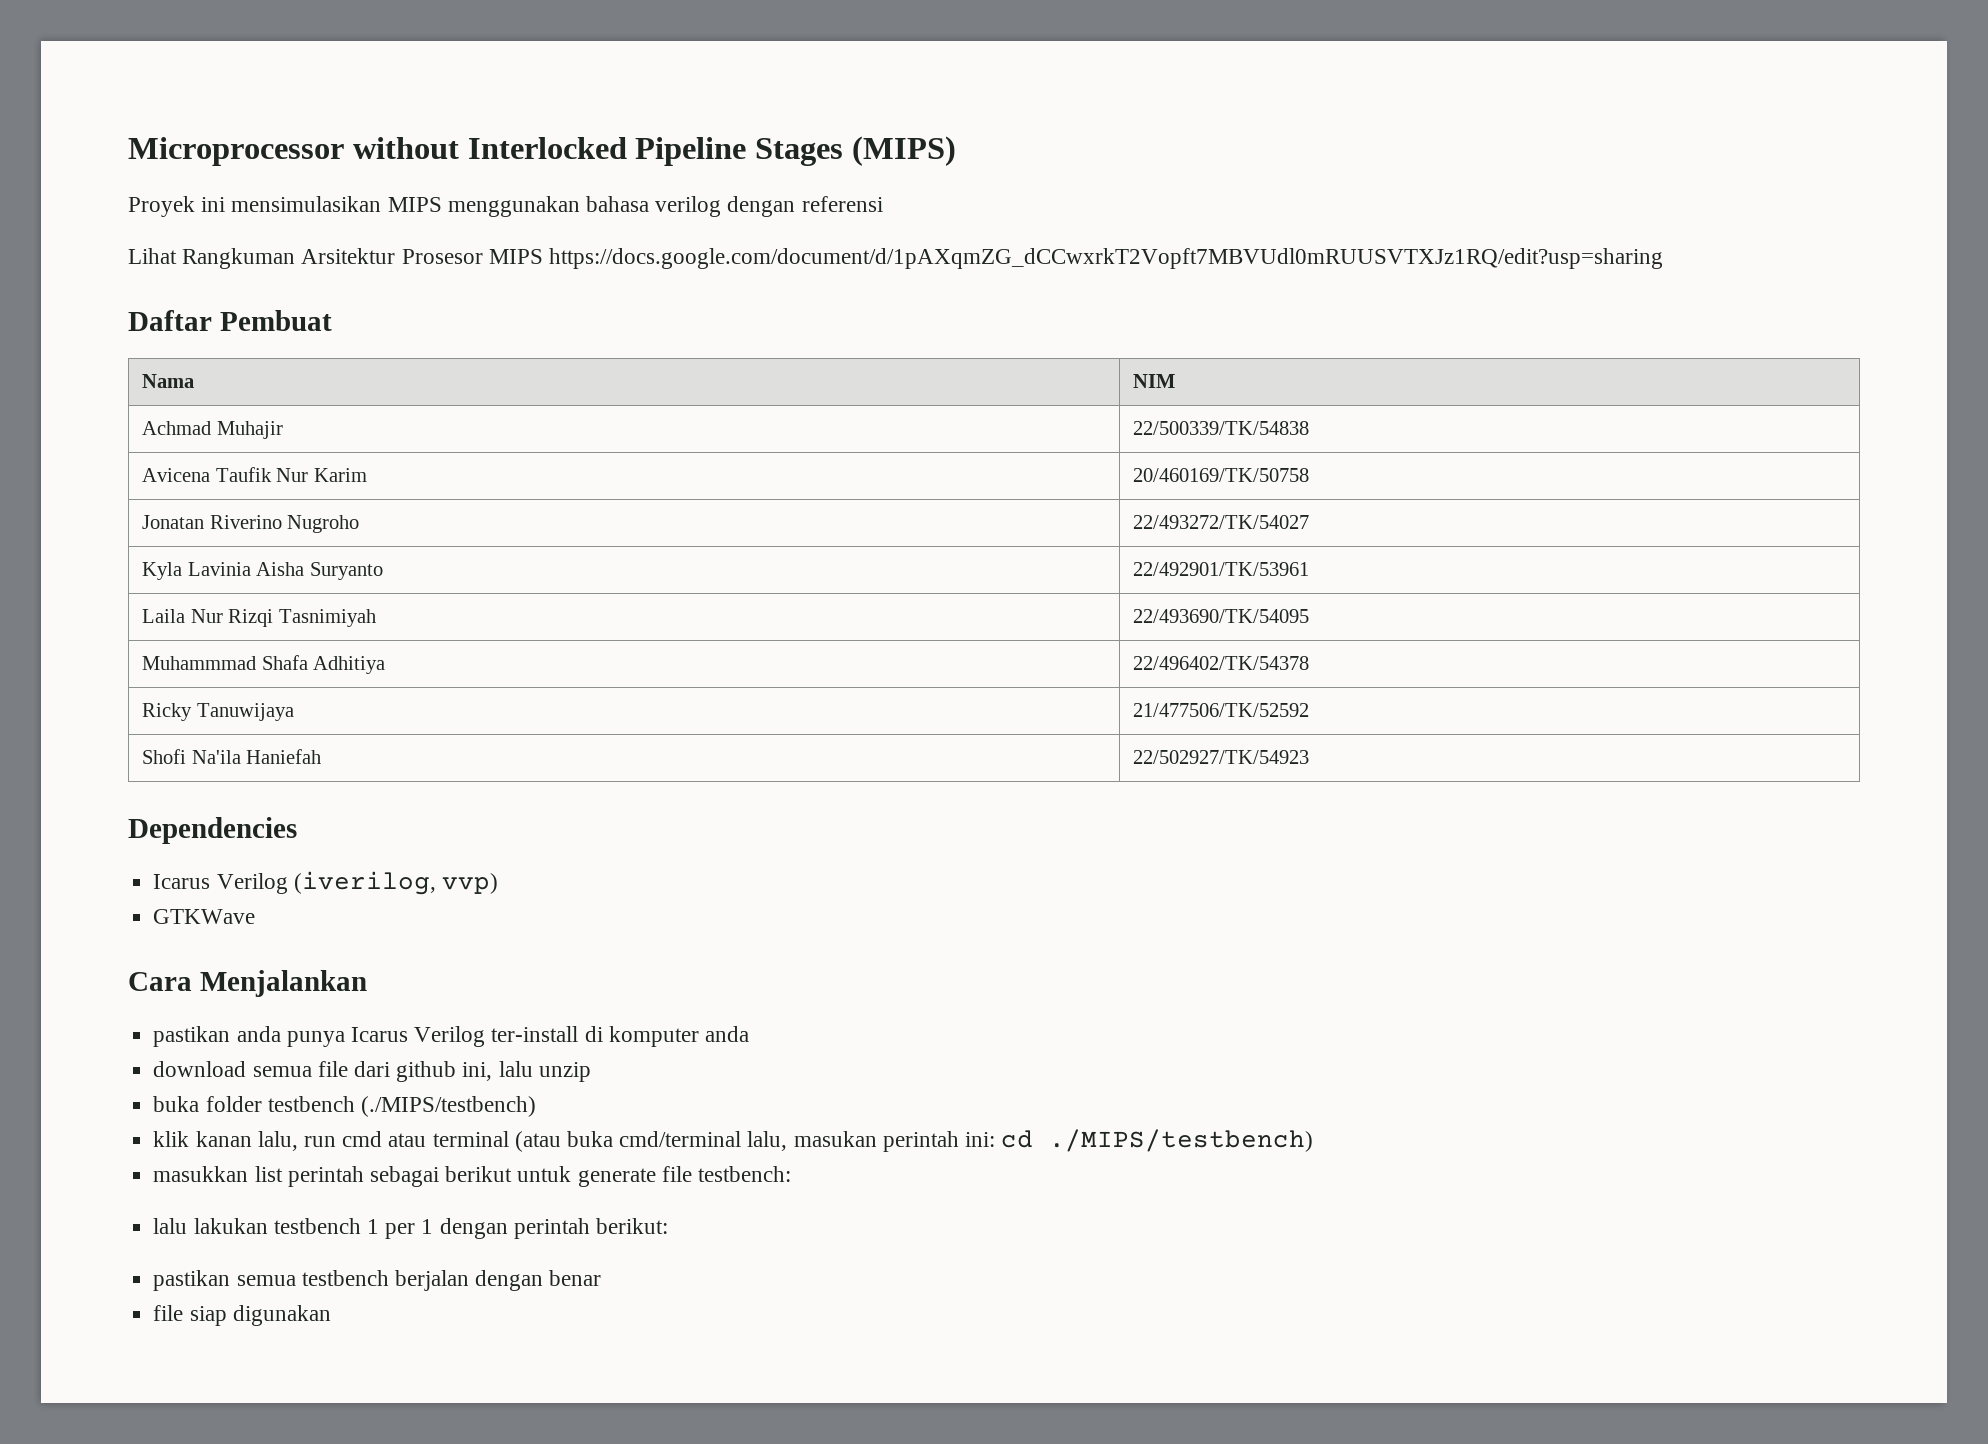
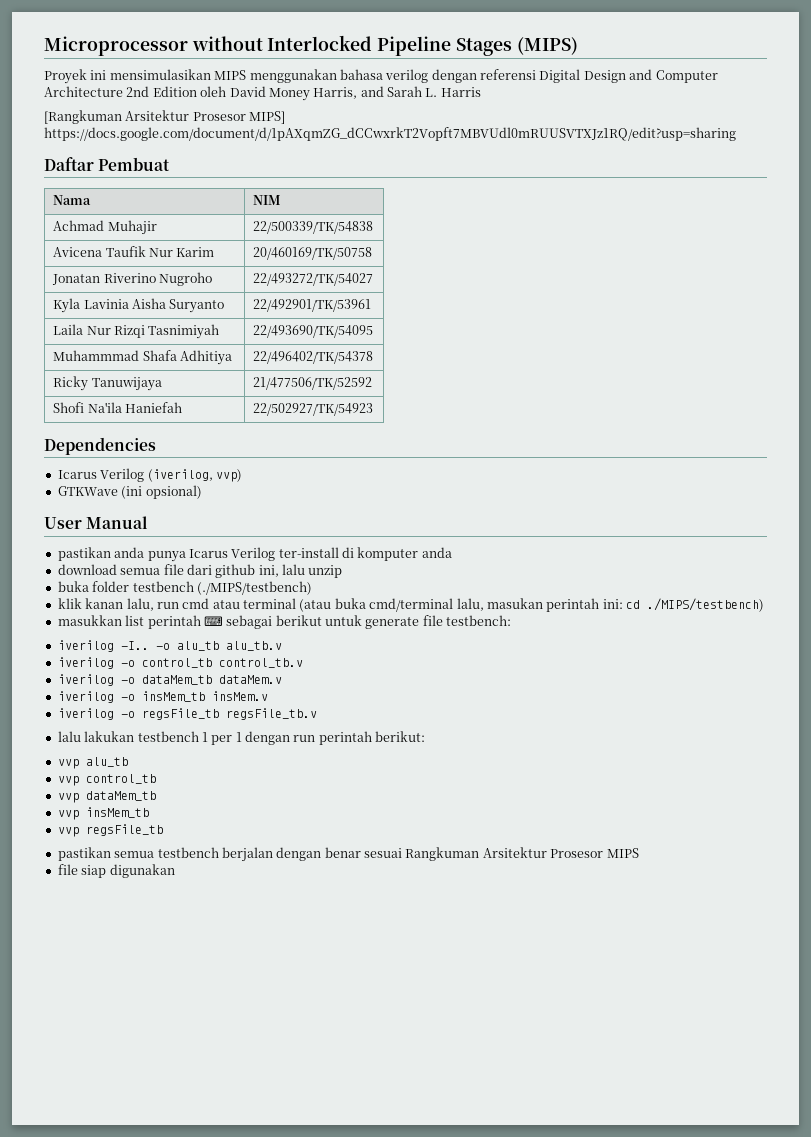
- Proyek ini mensimulasikan MIPS menggunakan bahasa verilog dengan referensi
- Lihat Rangkuman Arsitektur Prosesor MIPS https://docs.google.com/document/d/1pAXqmZG_dCCwxrkT2Vopft7MBVUdl0mRUUSVTXJz1RQ/edit?usp=sharing
+ Proyek ini mensimulasikan MIPS menggunakan bahasa verilog dengan referensi Digital Design and Computer Architecture 2nd Edition oleh David Money Harris, and Sarah L. Harris
+ [Rangkuman Arsitektur Prosesor MIPS] https://docs.google.com/document/d/1pAXqmZG_dCCwxrkT2Vopft7MBVUdl0mRUUSVTXJz1RQ/edit?usp=sharing
- GTKWave
- Cara Menjalankan
+ GTKWave (ini opsional)
+ User Manual
- masukkan list perintah sebagai berikut untuk generate file testbench:
+ masukkan list perintah ⌨ sebagai berikut untuk generate file testbench:
+ iverilog -I.. -o alu_tb alu_tb.v
+ iverilog -o control_tb control_tb.v
+ iverilog -o dataMem_tb dataMem.v
+ iverilog -o insMem_tb insMem.v
+ iverilog -o regsFile_tb regsFile_tb.v
- lalu lakukan testbench 1 per 1 dengan perintah berikut:
+ lalu lakukan testbench 1 per 1 dengan run perintah berikut:
+ vvp alu_tb
+ vvp control_tb
+ vvp dataMem_tb
+ vvp insMem_tb
+ vvp regsFile_tb
- pastikan semua testbench berjalan dengan benar
+ pastikan semua testbench berjalan dengan benar sesuai Rangkuman Arsitektur Prosesor MIPS

